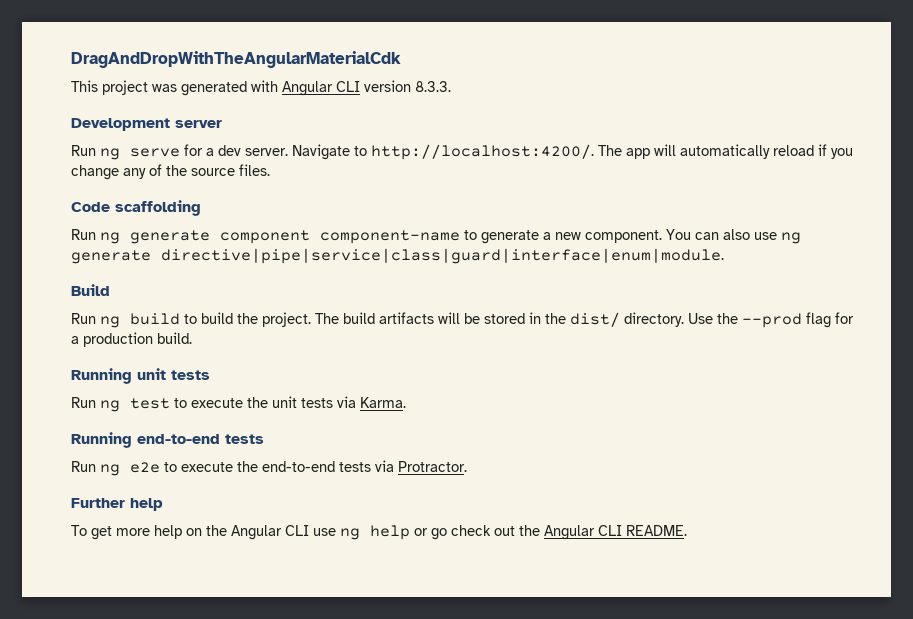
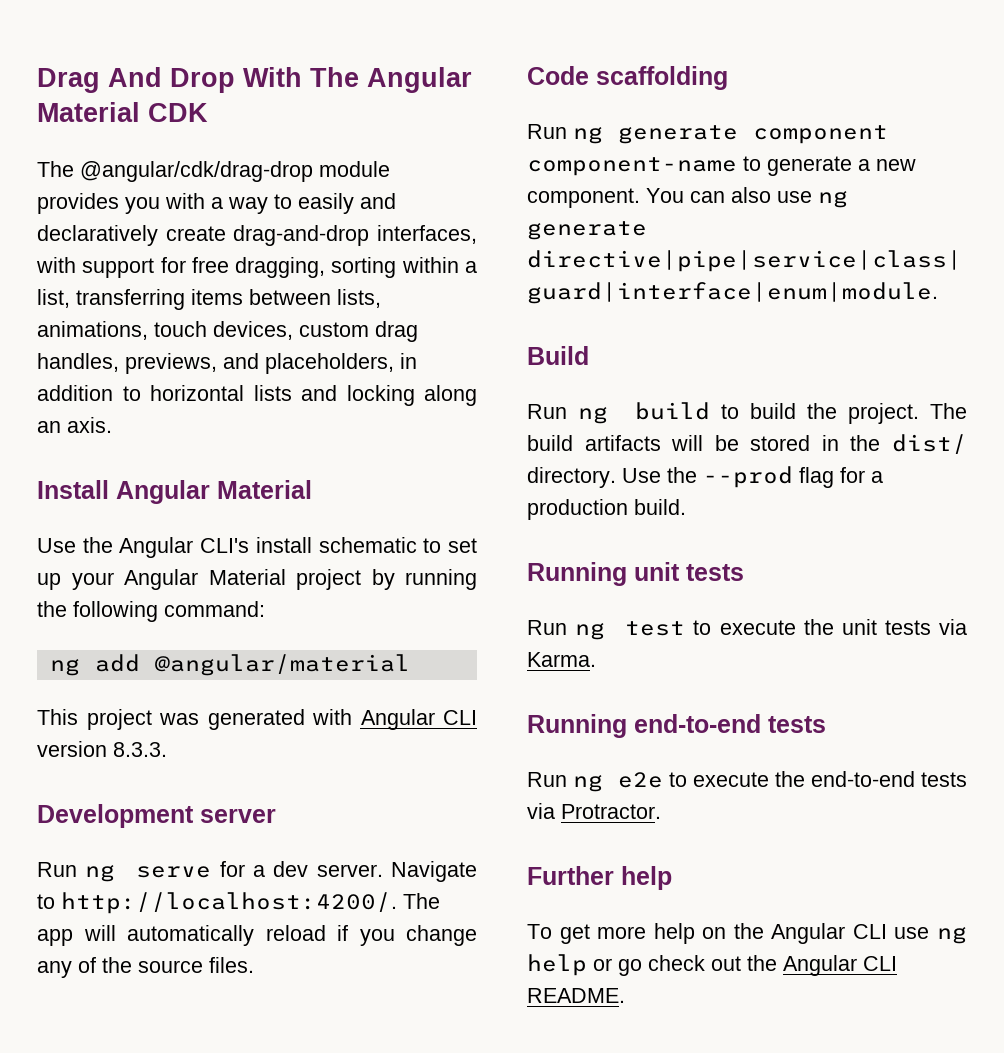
- DragAndDropWithTheAngularMaterialCdk
+ Drag And Drop With The Angular Material CDK
+ The @angular/cdk/drag-drop module provides you with a way to easily and declaratively create drag-and-drop interfaces, with support for free dragging, sorting within a list, transferring items between lists, animations, touch devices, custom drag handles, previews, and placeholders, in addition to horizontal lists and locking along an axis.
+ Install Angular Material
+ Use the Angular CLI's install schematic to set up your Angular Material project by running the following command:
+ ng add @angular/material

